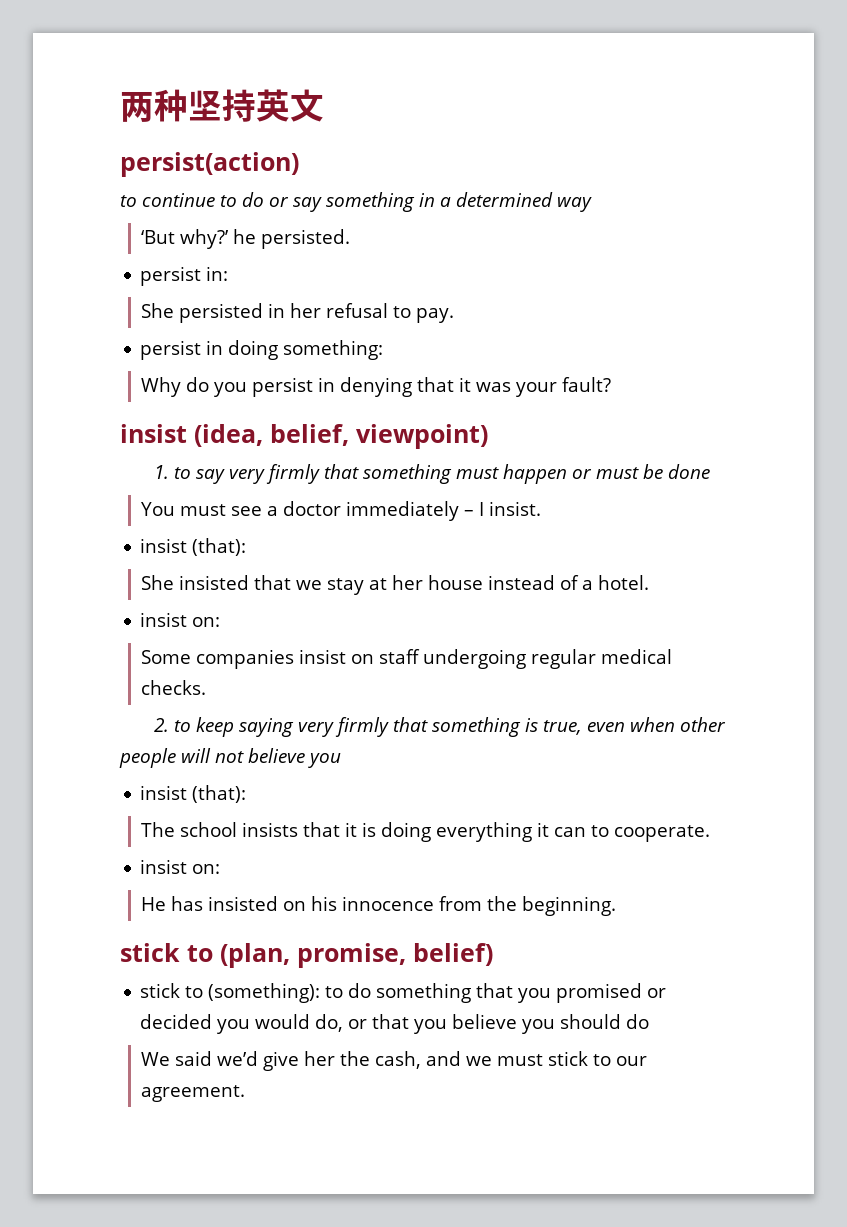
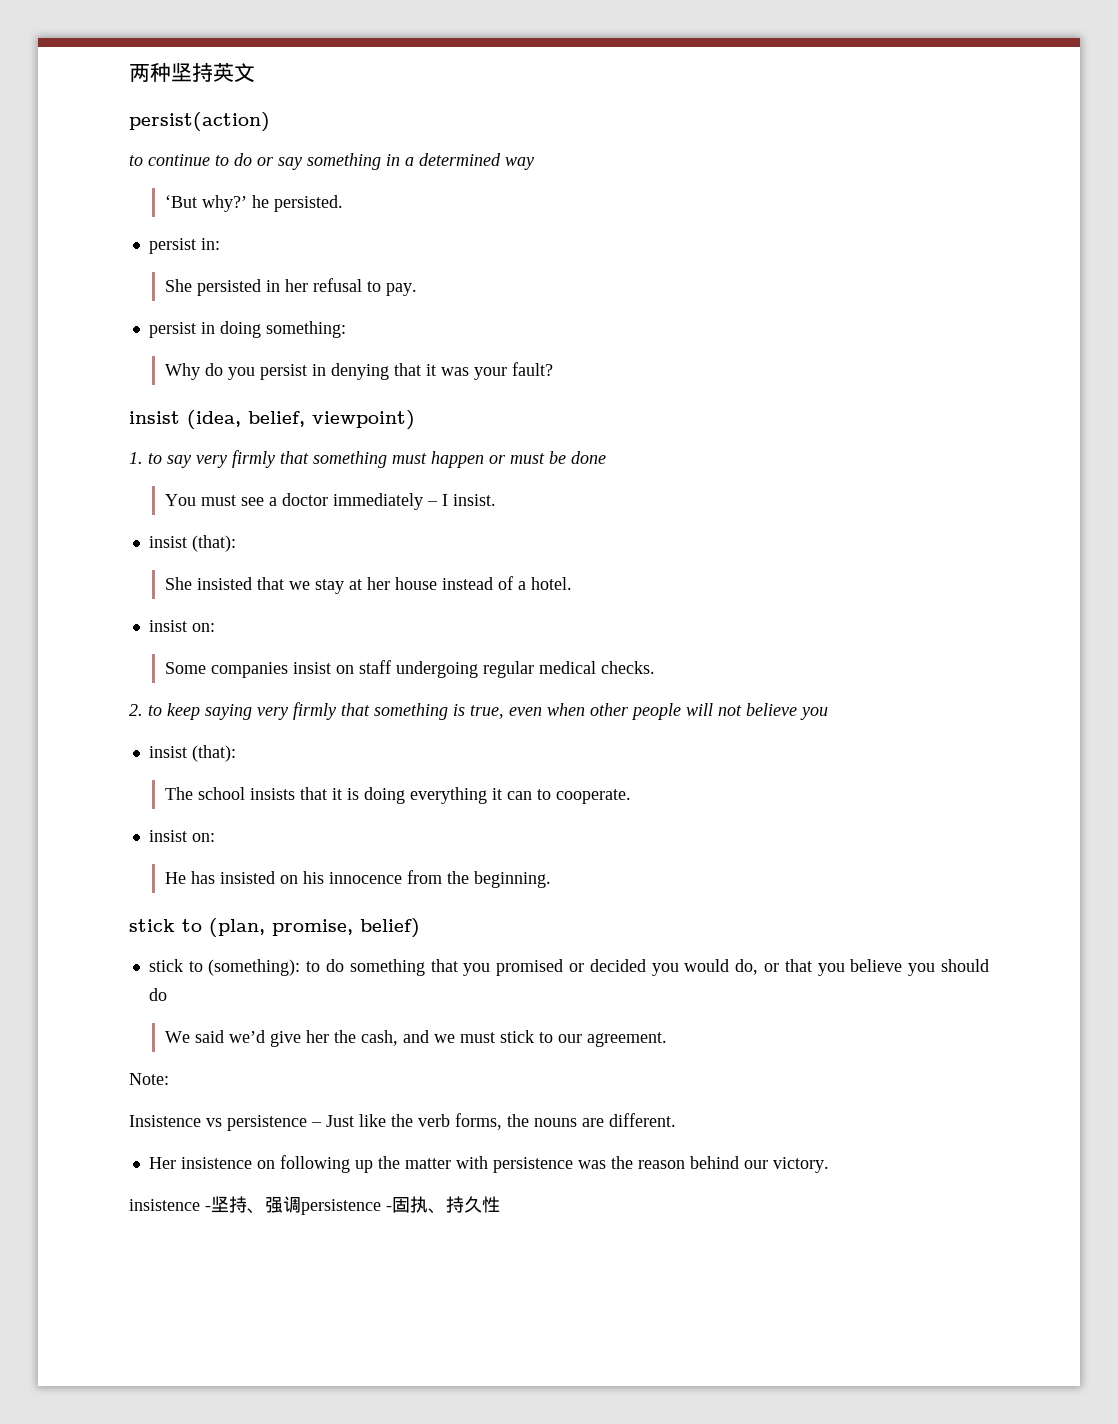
+ Note:
+ Insistence vs persistence – Just like the verb forms, the nouns are different.
+ Her insistence on following up the matter with persistence was the reason behind our victory.
+ insistence -坚持、强调persistence -固执、持久性

